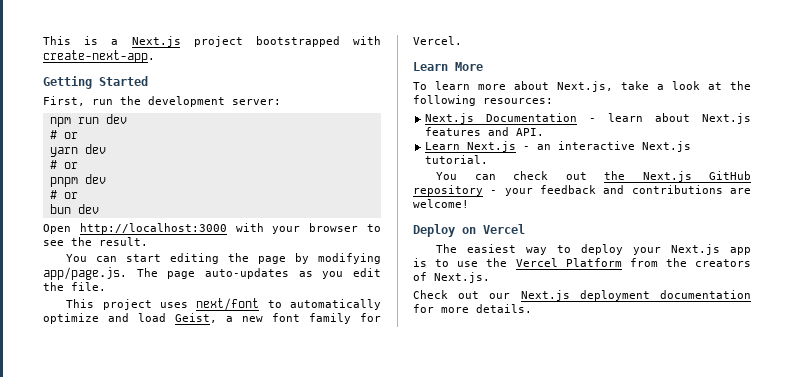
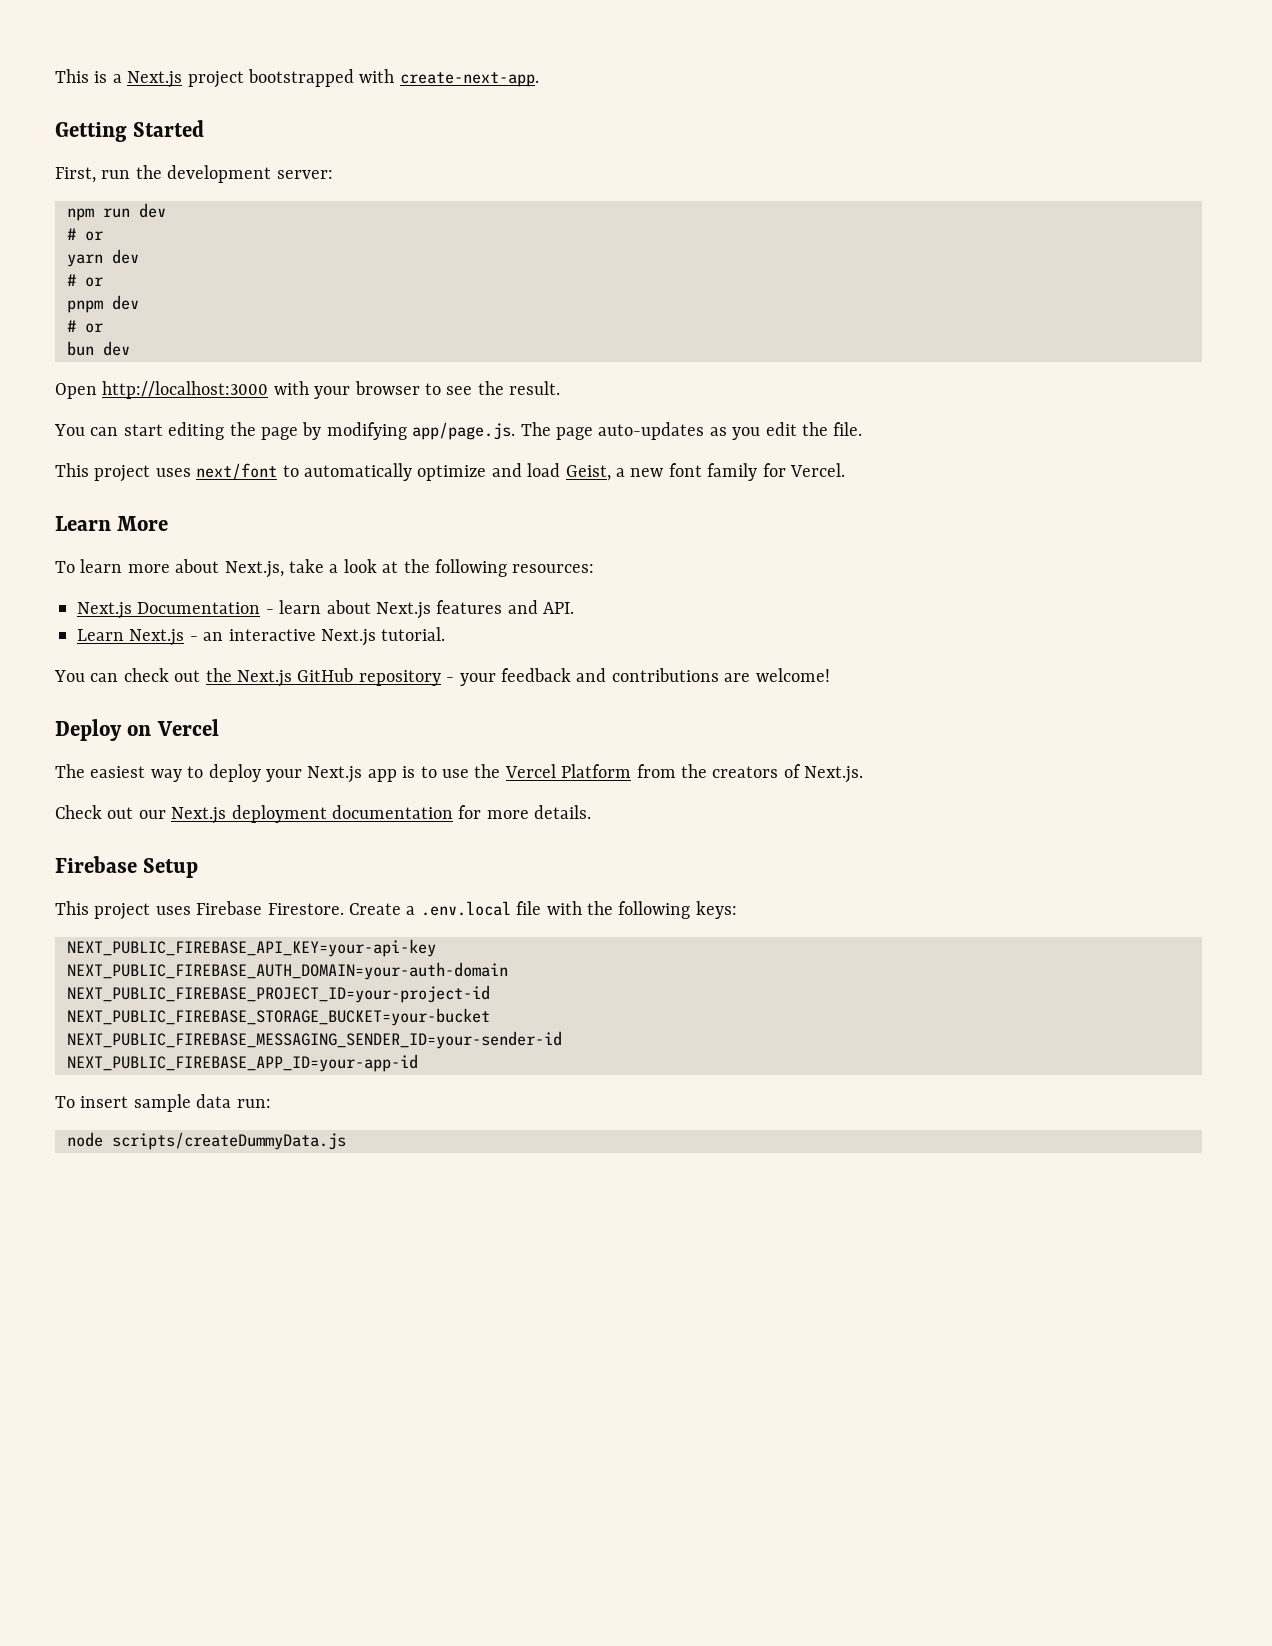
+ Firebase Setup
+ This project uses Firebase Firestore. Create a .env.local file with the following keys:
+ NEXT_PUBLIC_FIREBASE_API_KEY=your-api-key
+ NEXT_PUBLIC_FIREBASE_AUTH_DOMAIN=your-auth-domain
+ NEXT_PUBLIC_FIREBASE_PROJECT_ID=your-project-id
+ NEXT_PUBLIC_FIREBASE_STORAGE_BUCKET=your-bucket
+ NEXT_PUBLIC_FIREBASE_MESSAGING_SENDER_ID=your-sender-id
+ NEXT_PUBLIC_FIREBASE_APP_ID=your-app-id
+ To insert sample data run:
+ node scripts/createDummyData.js

